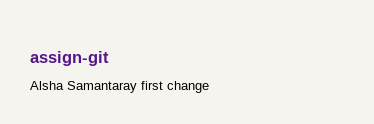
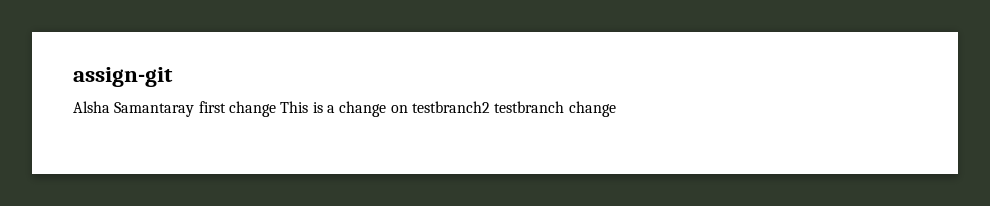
- Alsha Samantaray first change
+ Alsha Samantaray first change This is a change on testbranch2 testbranch change

